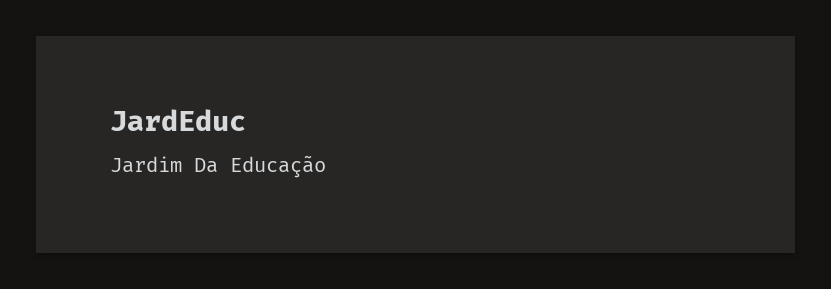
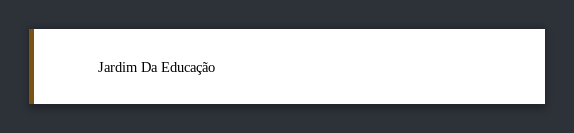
- JardEduc

